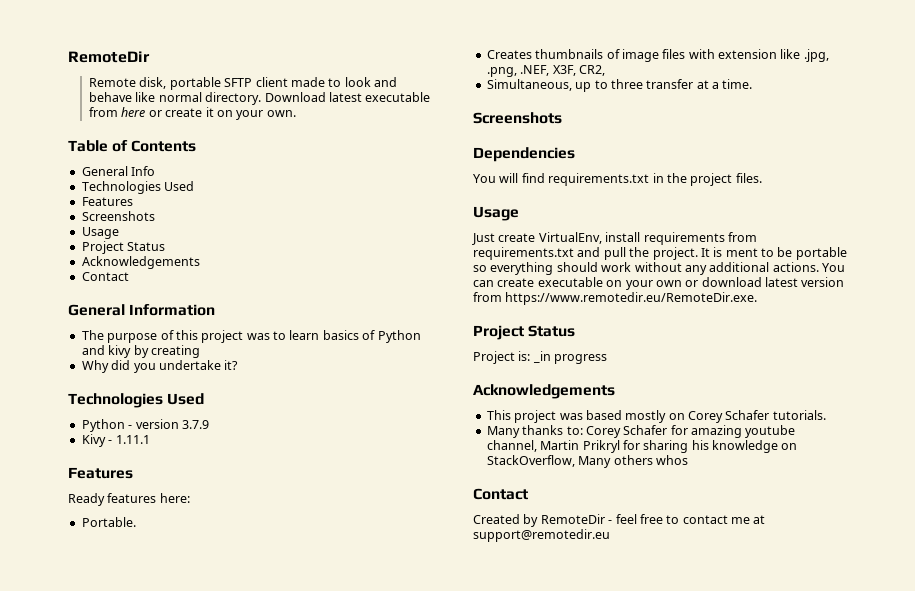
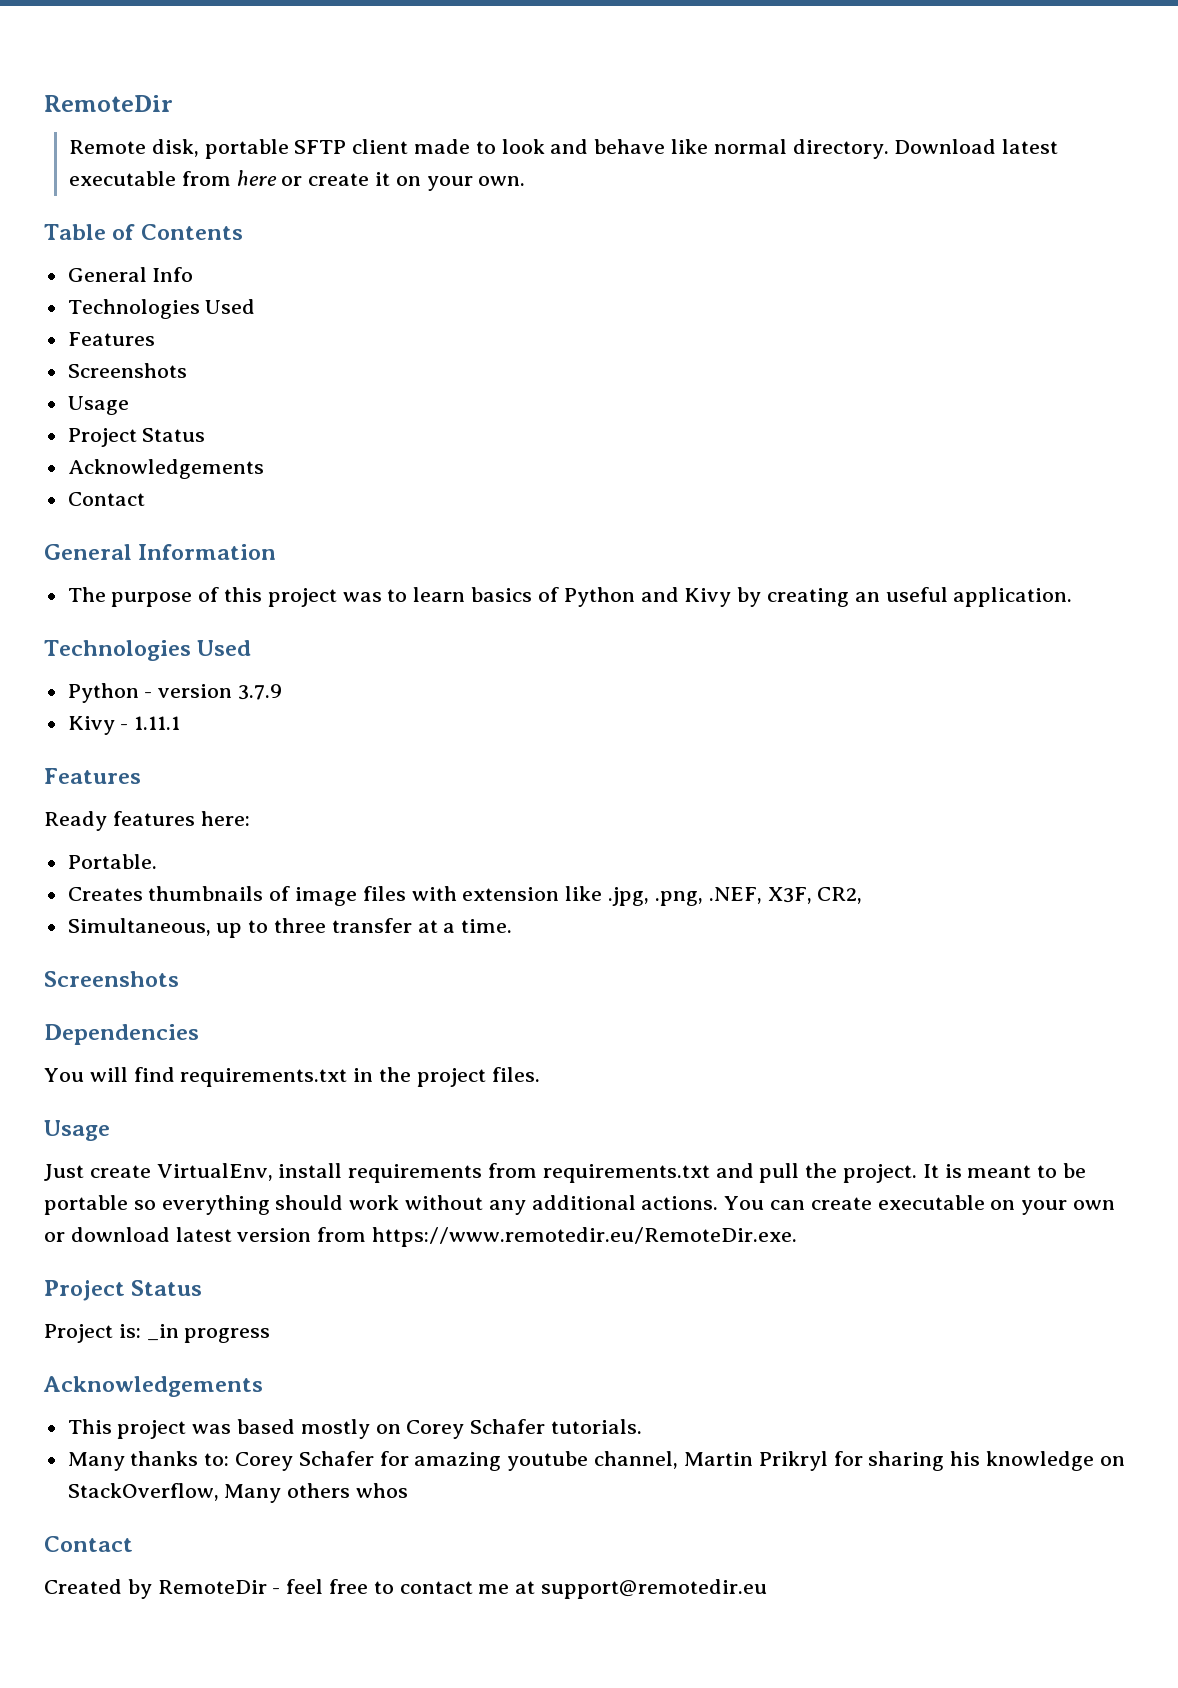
- The purpose of this project was to learn basics of Python and kivy by creating
- Why did you undertake it?
+ The purpose of this project was to learn basics of Python and Kivy by creating an useful application.
- It is ment to be portable so everything should work without any additional actions.
+ It is meant to be portable so everything should work without any additional actions.

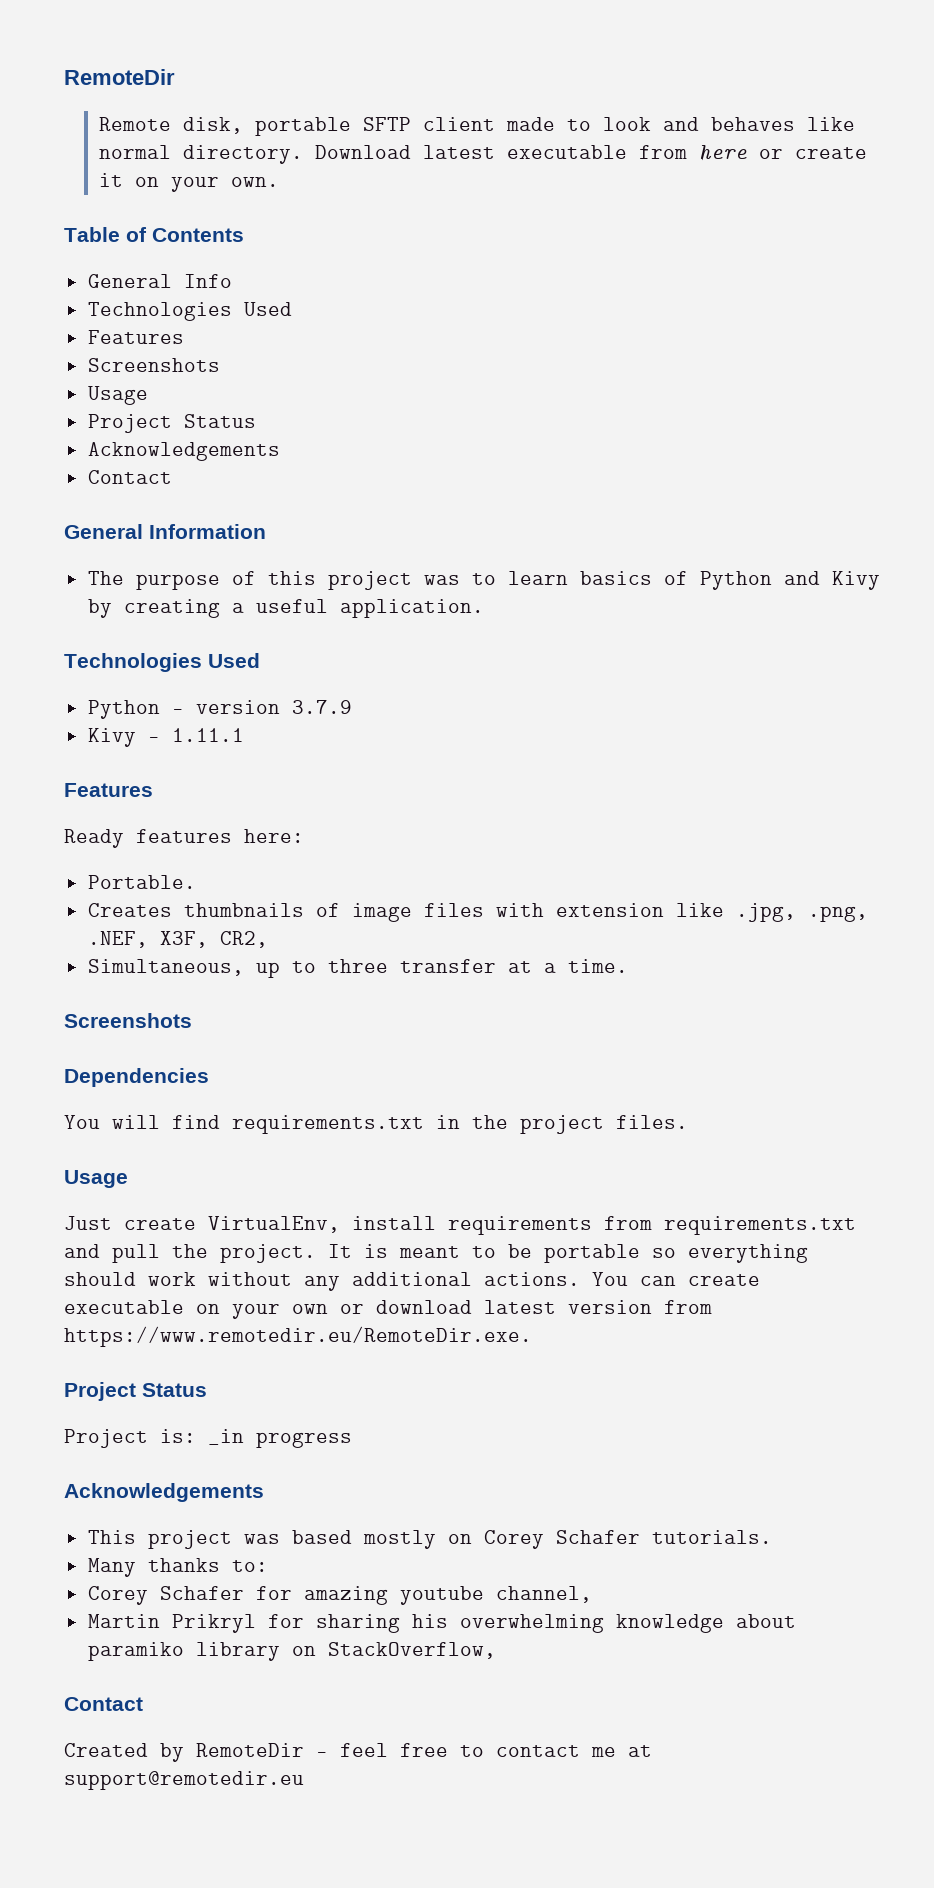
- Remote disk, portable SFTP client made to look and behave like normal directory.
+ Remote disk, portable SFTP client made to look and behaves like normal directory.
- The purpose of this project was to learn basics of Python and Kivy by creating an useful application.
+ The purpose of this project was to learn basics of Python and Kivy by creating a useful application.
- Many thanks to: Corey Schafer for amazing youtube channel, Martin Prikryl for sharing his knowledge on StackOverflow, Many others whos
+ Many thanks to:
+ Corey Schafer for amazing youtube channel,
+ Martin Prikryl for sharing his overwhelming knowledge about paramiko library on StackOverflow,

